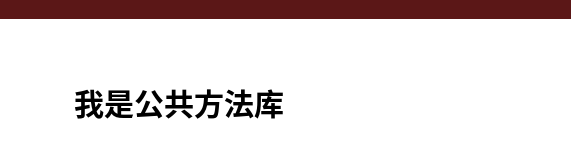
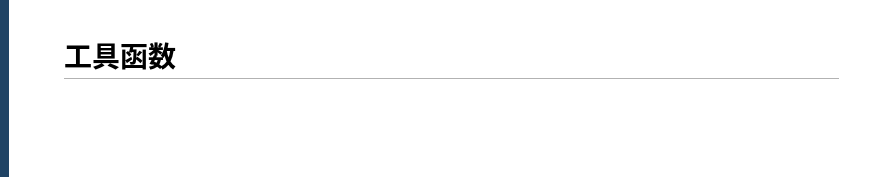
- 我是公共方法库
+ 工具函数

